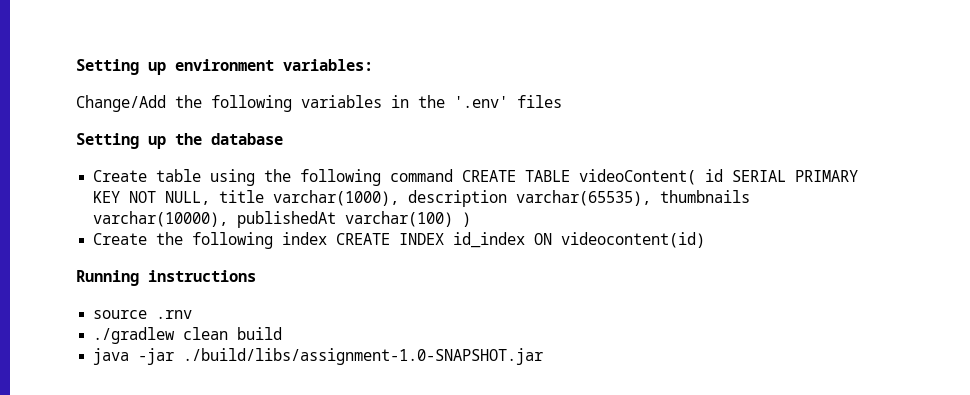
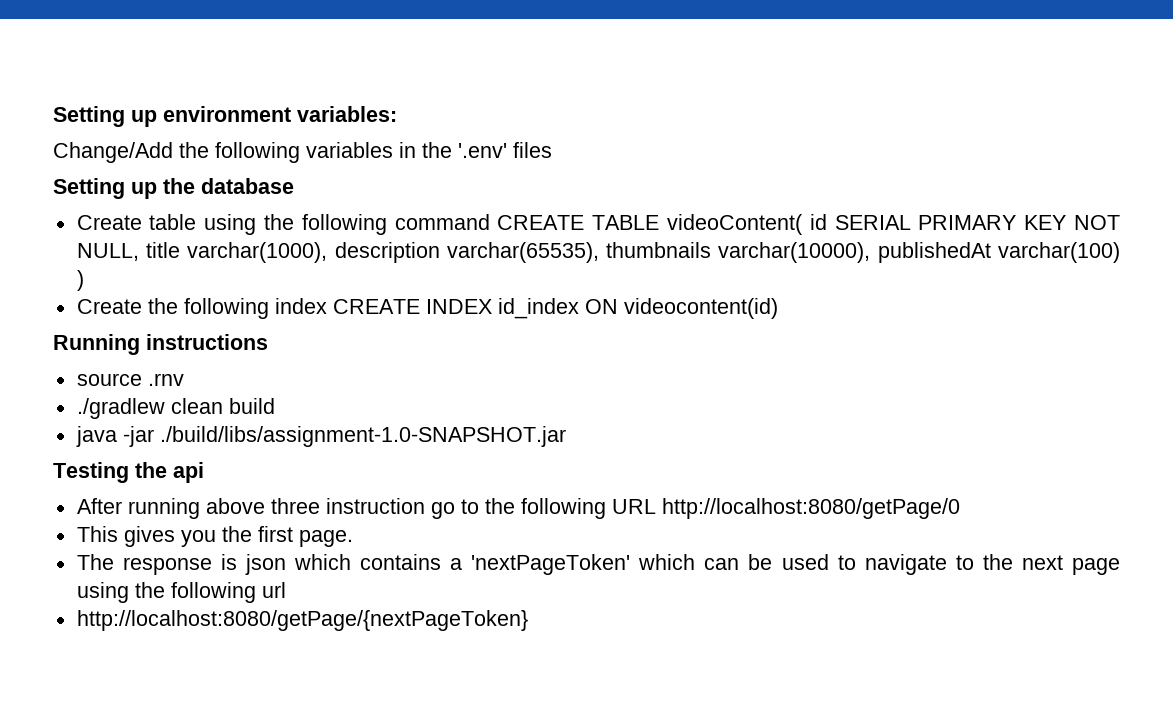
+ Testing the api
+ After running above three instruction go to the following URL http://localhost:8080/getPage/0
+ This gives you the first page.
+ The response is json which contains a 'nextPageToken' which can be used to navigate to the next page using the following url
+ http://localhost:8080/getPage/{nextPageToken}

